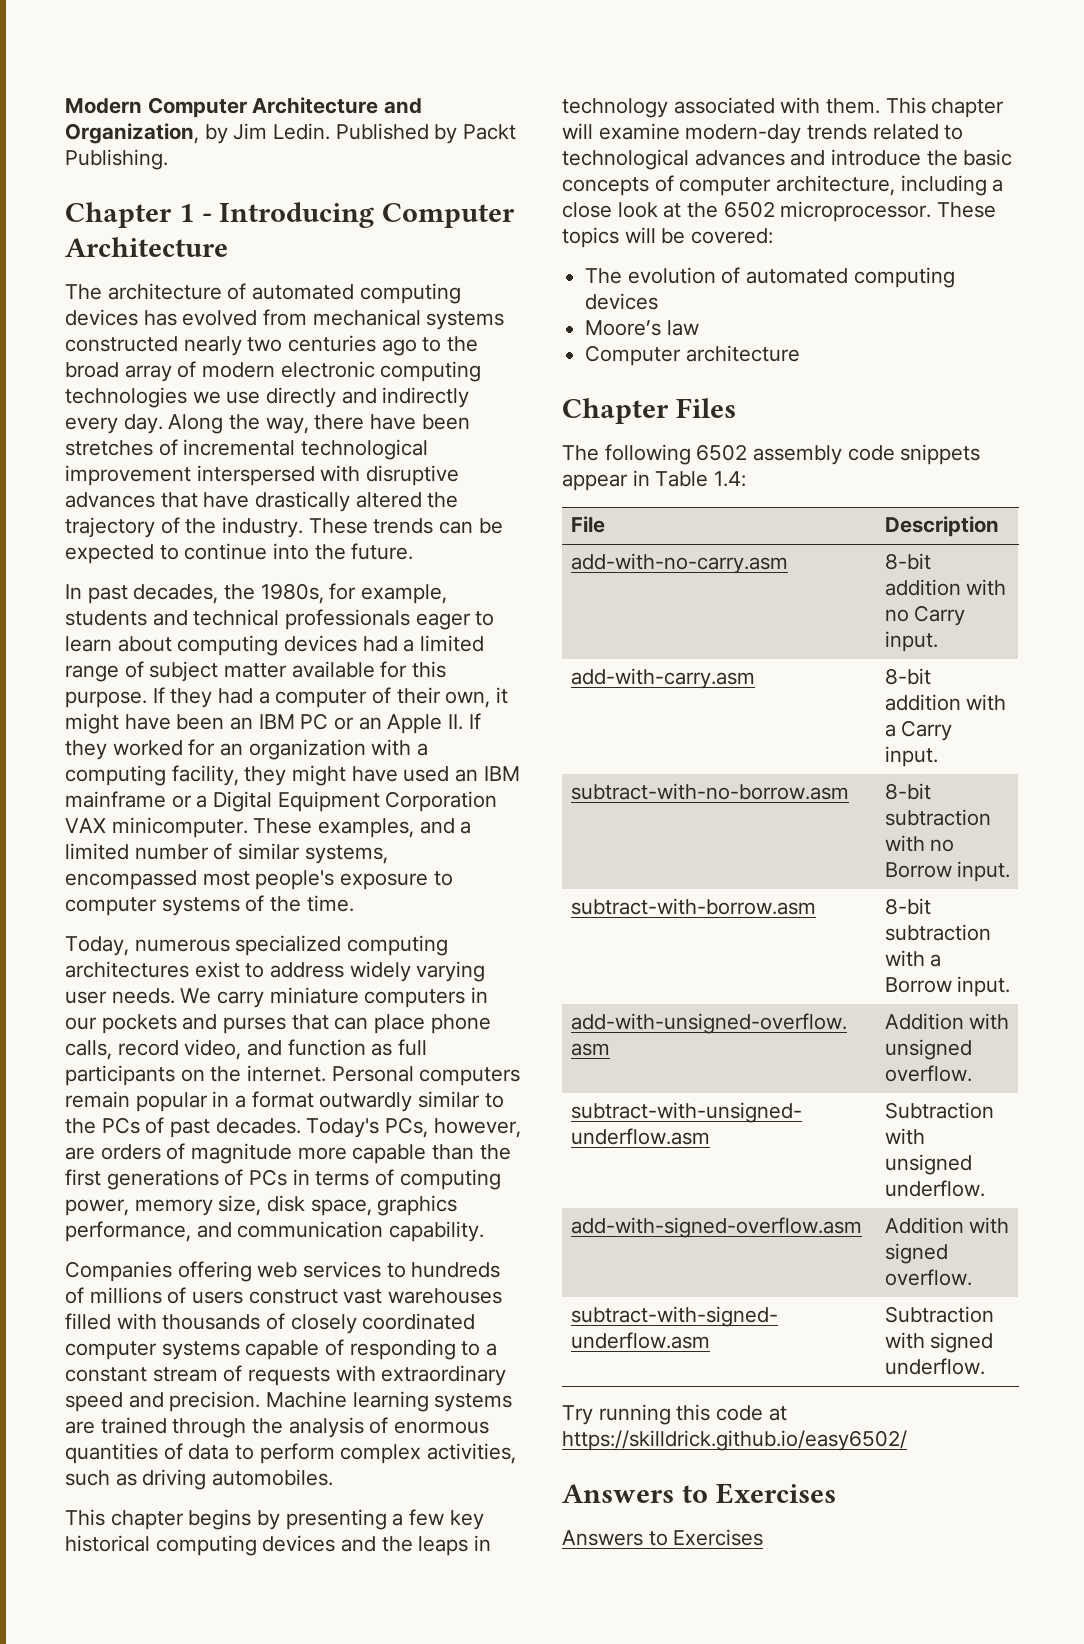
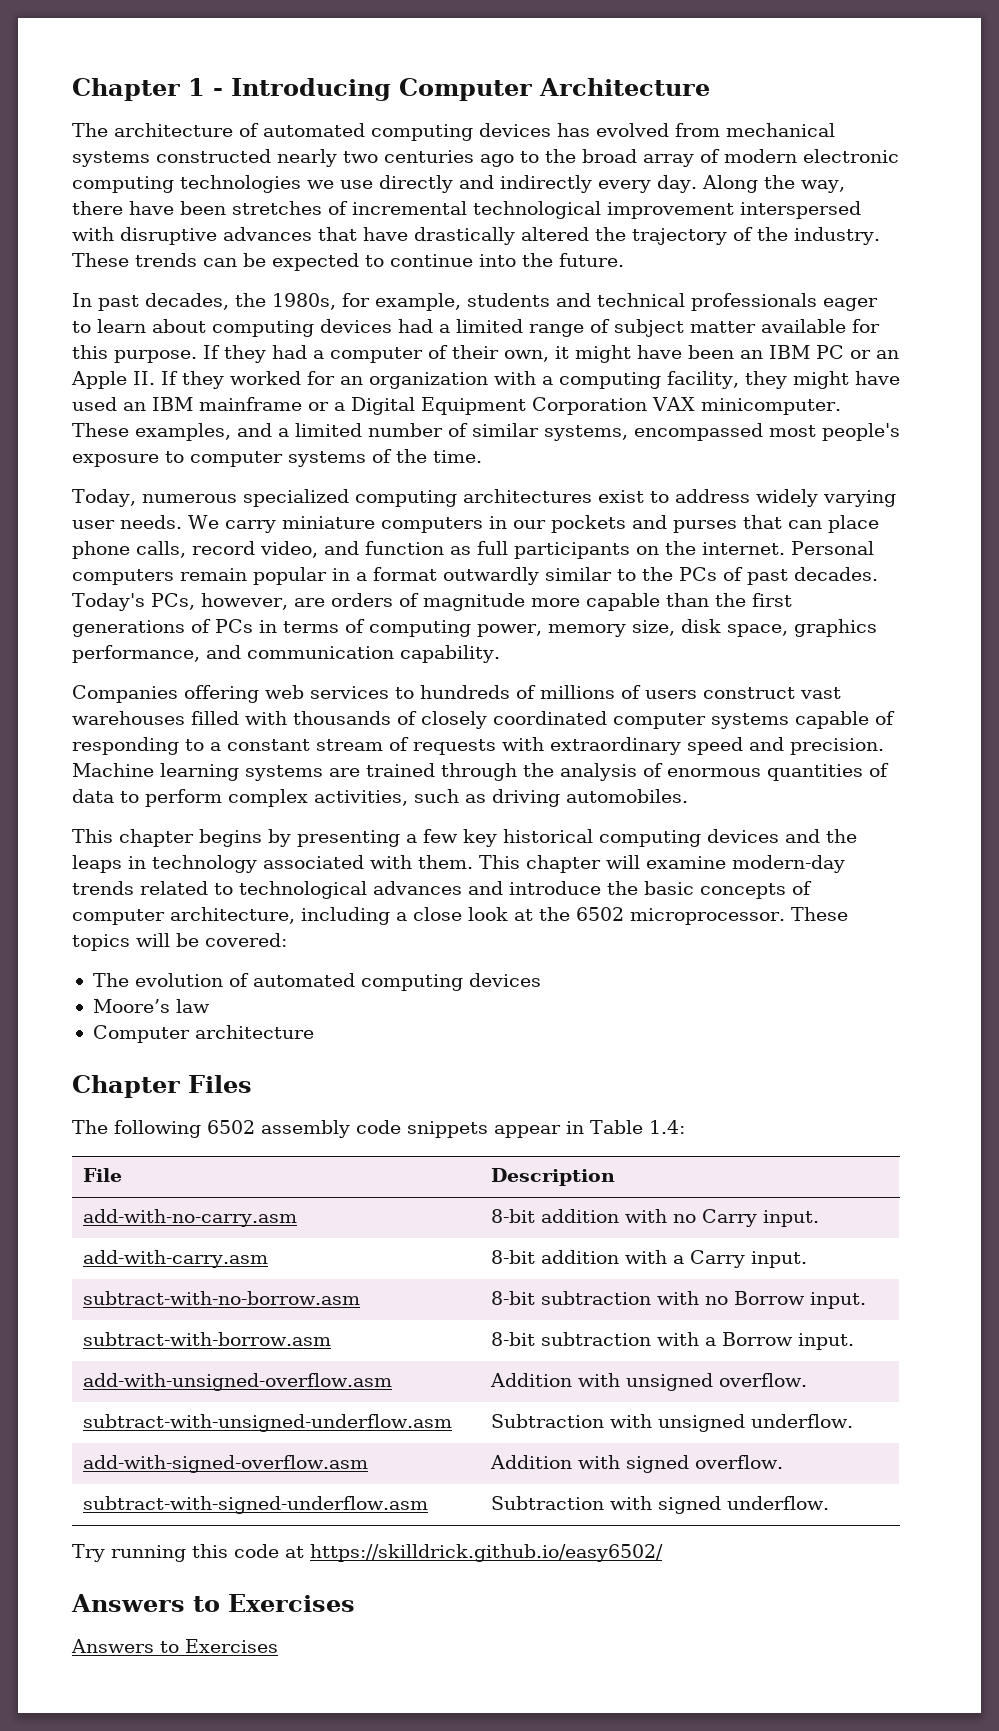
- Modern Computer Architecture and Organization, by Jim Ledin. Published by Packt Publishing.

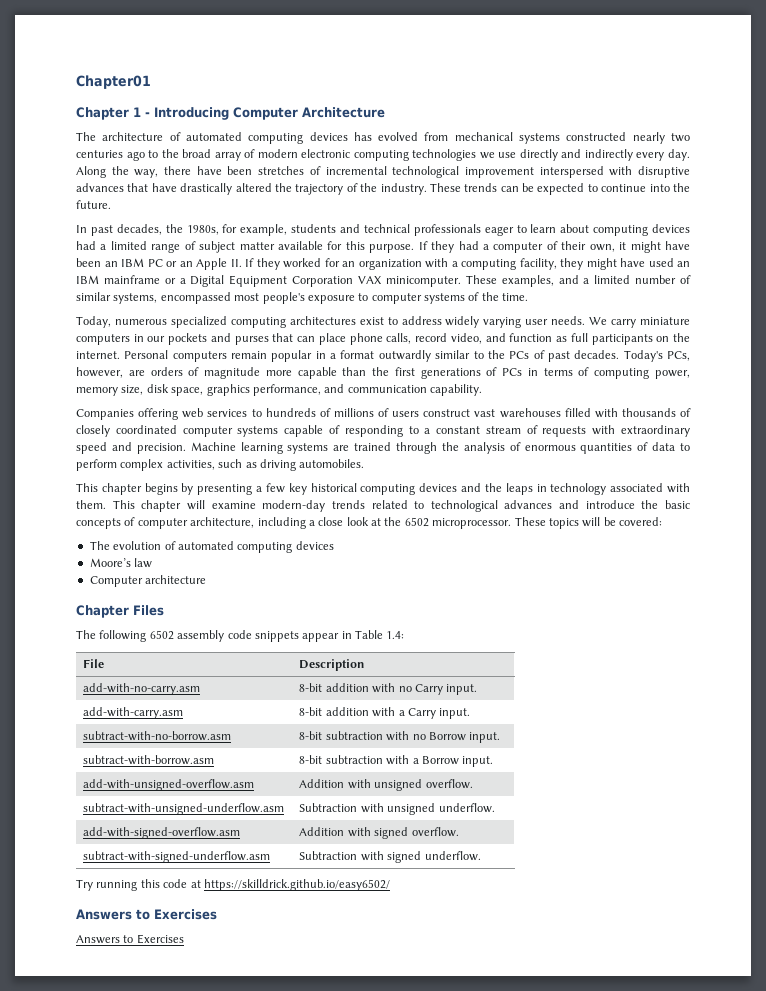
+ Chapter01

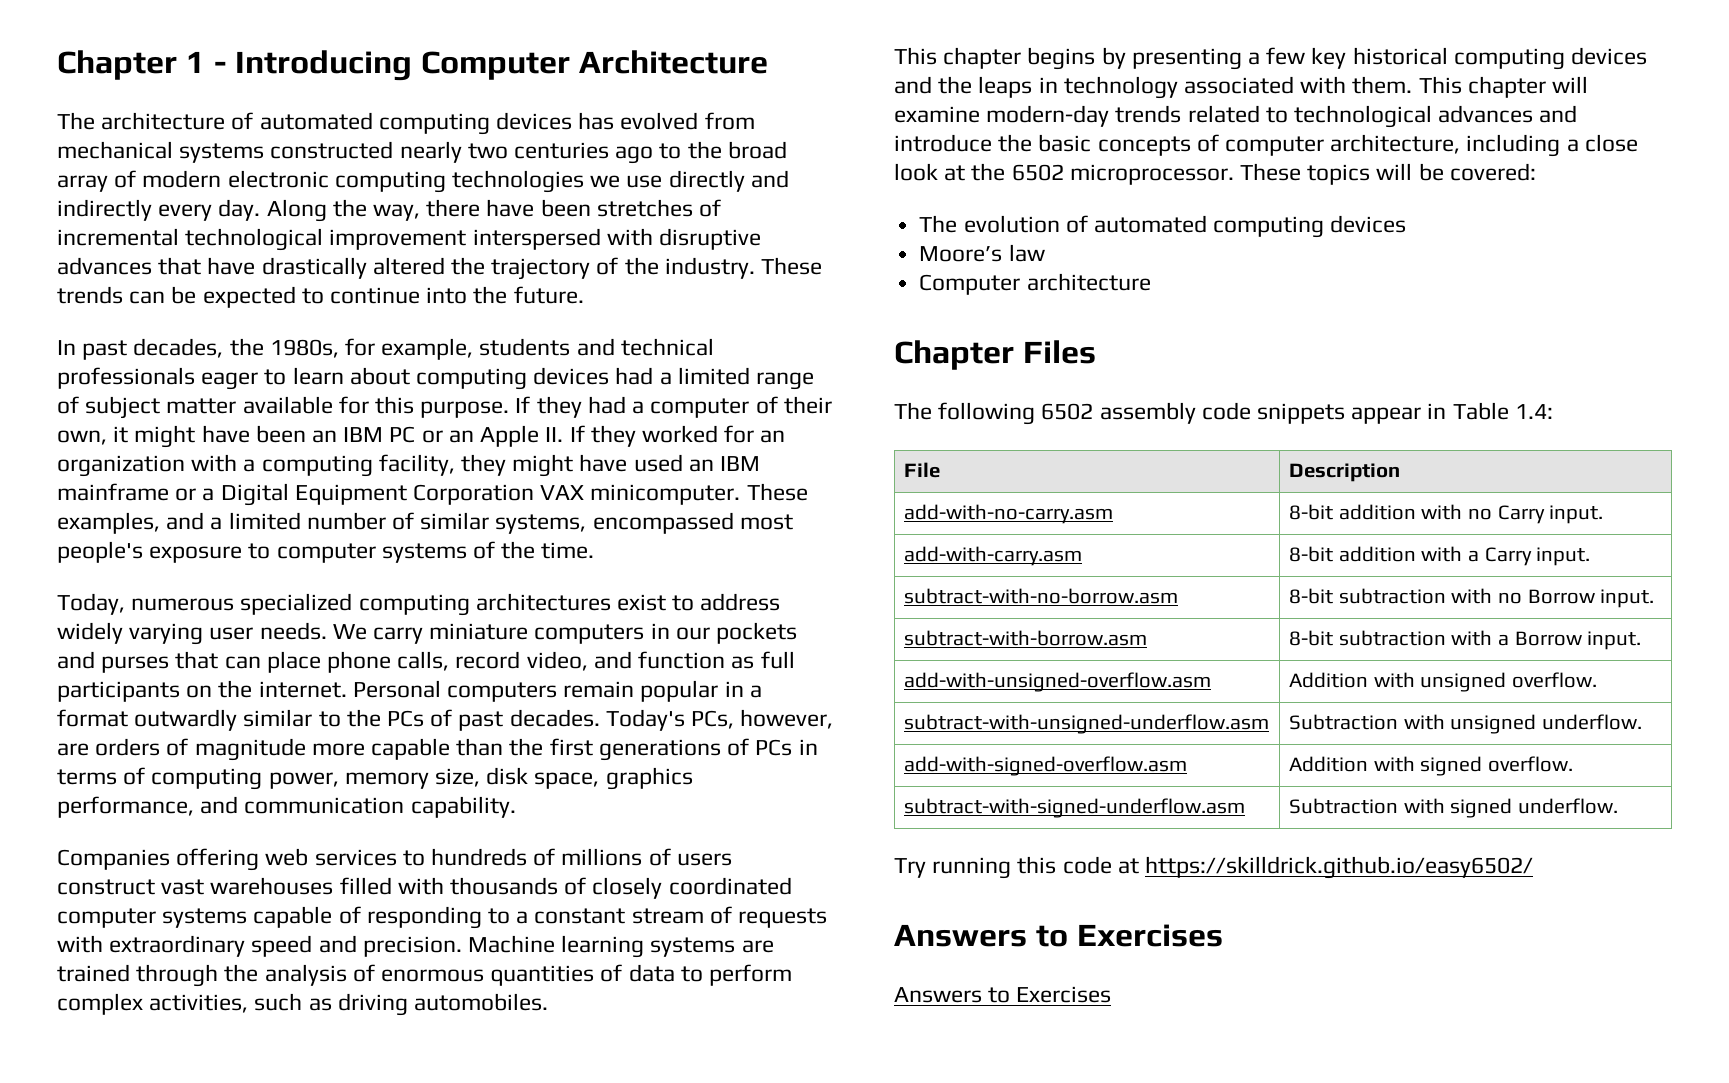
- Chapter01

